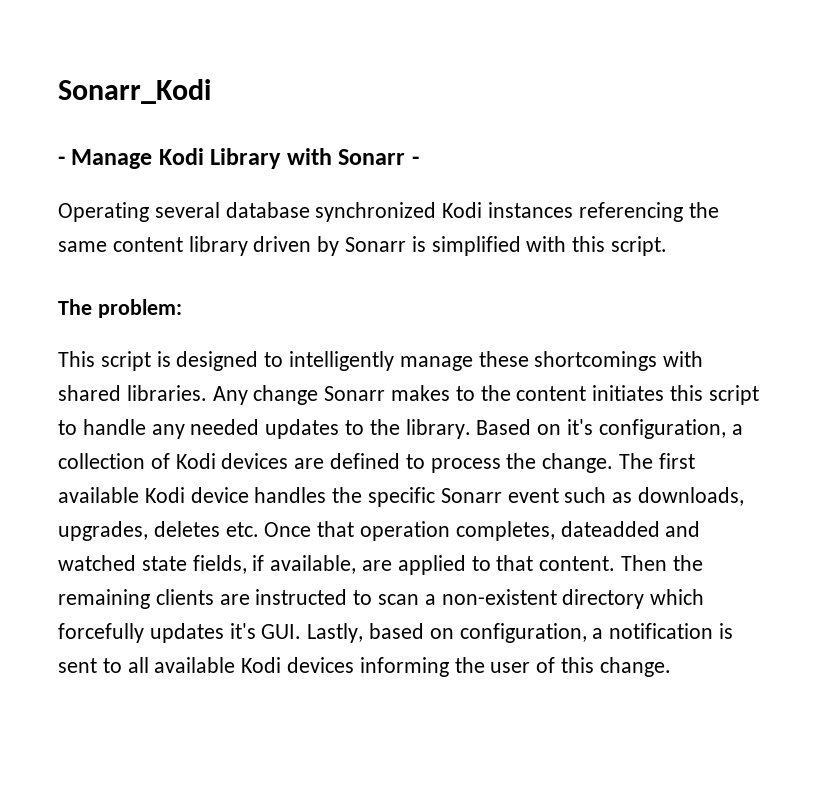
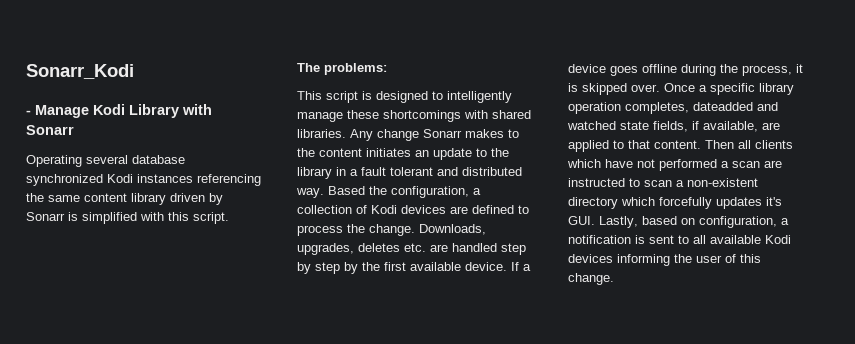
- - Manage Kodi Library with Sonarr -
+ - Manage Kodi Library with Sonarr
- The problem:
+ The problems:
- Any change Sonarr makes to the content initiates this script to handle any needed updates to the library. Based on it's configuration, a collection of Kodi devices are defined to process the change.
+ Any change Sonarr makes to the content initiates an update to the library in a fault tolerant and distributed way. Based the configuration, a collection of Kodi devices are defined to process the change.
- The first available Kodi device handles the specific Sonarr event such as downloads, upgrades, deletes etc. Once that operation completes, dateadded and watched state fields, if available, are applied to that content.
+ Downloads, upgrades, deletes etc. are handled step by step by the first available device. If a device goes offline during the process, it is skipped over. Once a specific library operation completes, dateadded and watched state fields, if available, are applied to that content.
- Then the remaining clients are instructed to scan a non-existent directory which forcefully updates it's GUI. Lastly, based on configuration, a notification is sent to all available Kodi devices informing the user of this change.
+ Then all clients which have not performed a scan are instructed to scan a non-existent directory which forcefully updates it's GUI. Lastly, based on configuration, a notification is sent to all available Kodi devices informing the user of this change.

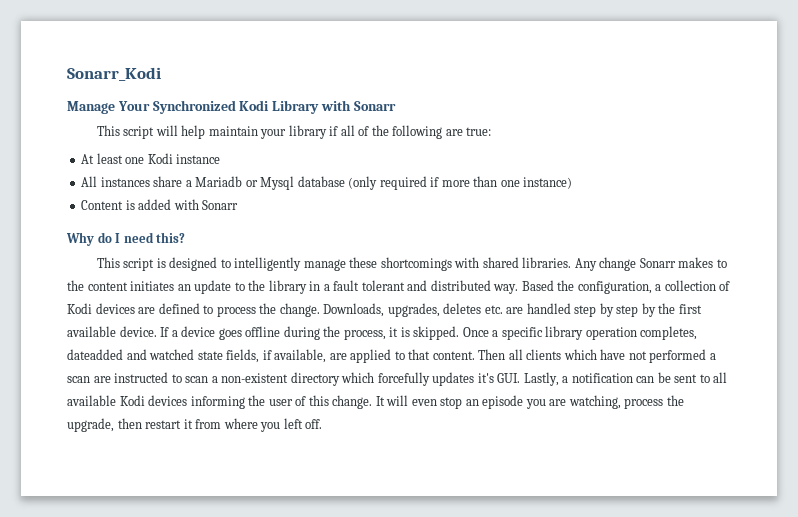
- - Manage Kodi Library with Sonarr
+ Manage Your Synchronized Kodi Library with Sonarr
- Operating several database synchronized Kodi instances referencing the same content library driven by Sonarr is simplified with this script.
- The problems:
+ This script will help maintain your library if all of the following are true:
+ At least one Kodi instance
+ All instances share a Mariadb or Mysql database (only required if more than one instance)
+ Content is added with Sonarr
+ Why do I need this?
- If a device goes offline during the process, it is skipped over.
+ If a device goes offline during the process, it is skipped.
- Then all clients which have not performed a scan are instructed to scan a non-existent directory which forcefully updates it's GUI. Lastly, based on configuration, a notification is sent to all available Kodi devices informing the user of this change.
+ Then all clients which have not performed a scan are instructed to scan a non-existent directory which forcefully updates it's GUI. Lastly, a notification can be sent to all available Kodi devices informing the user of this change.
+ It will even stop an episode you are watching, process the upgrade, then restart it from where you left off.

